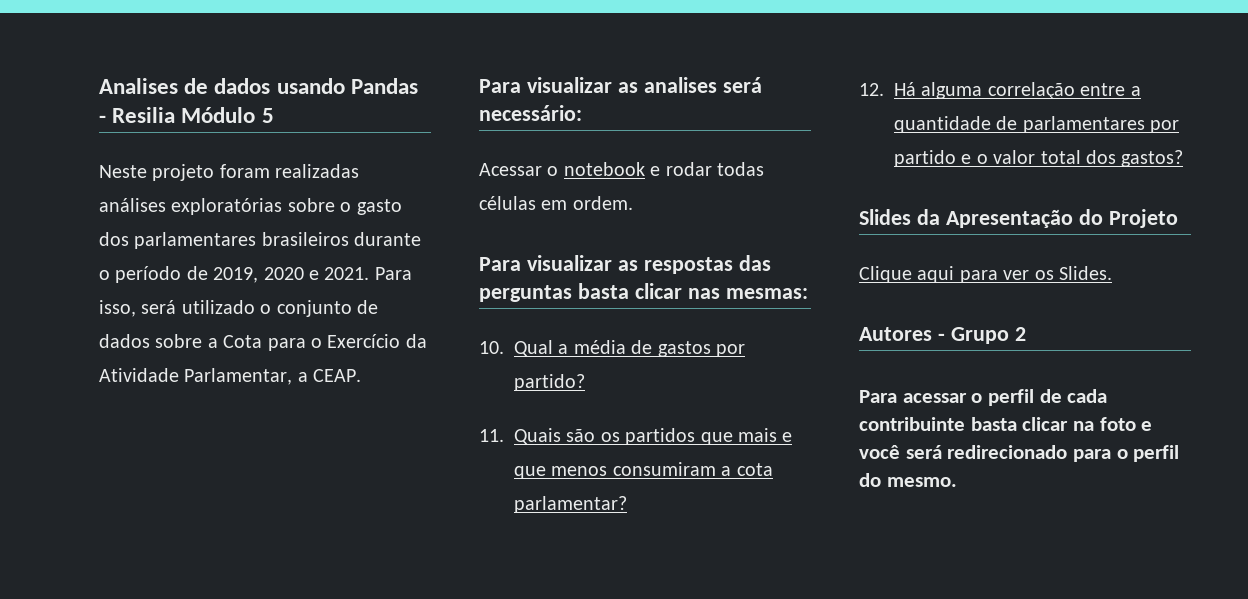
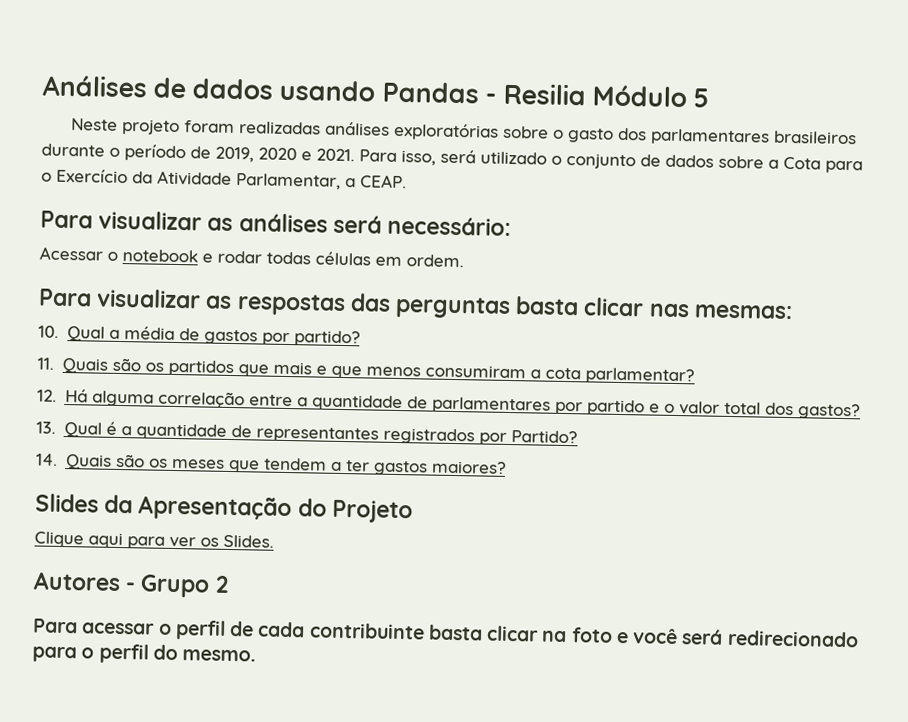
- Analises de dados usando Pandas - Resilia Módulo 5
+ Análises de dados usando Pandas - Resilia Módulo 5
- Para visualizar as analises será necessário:
+ Para visualizar as análises será necessário:
+ 13. Qual é a quantidade de representantes registrados por Partido?
+ 14. Quais são os meses que tendem a ter gastos maiores?

